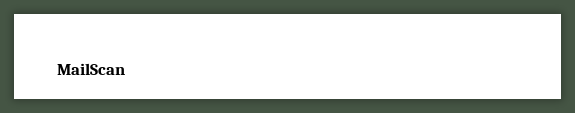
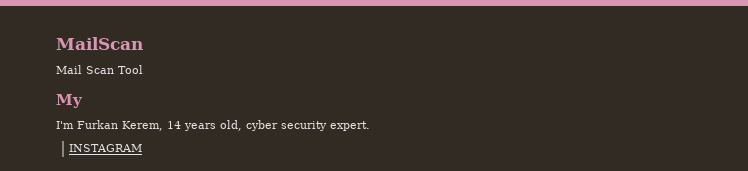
+ Mail Scan Tool
+ My
+ I'm Furkan Kerem, 14 years old, cyber security expert.
+ INSTAGRAM

